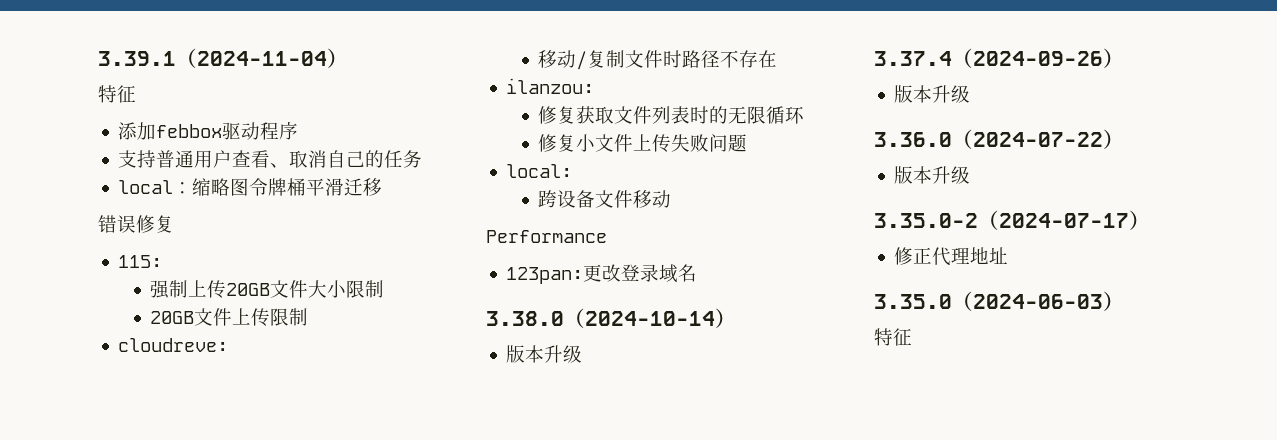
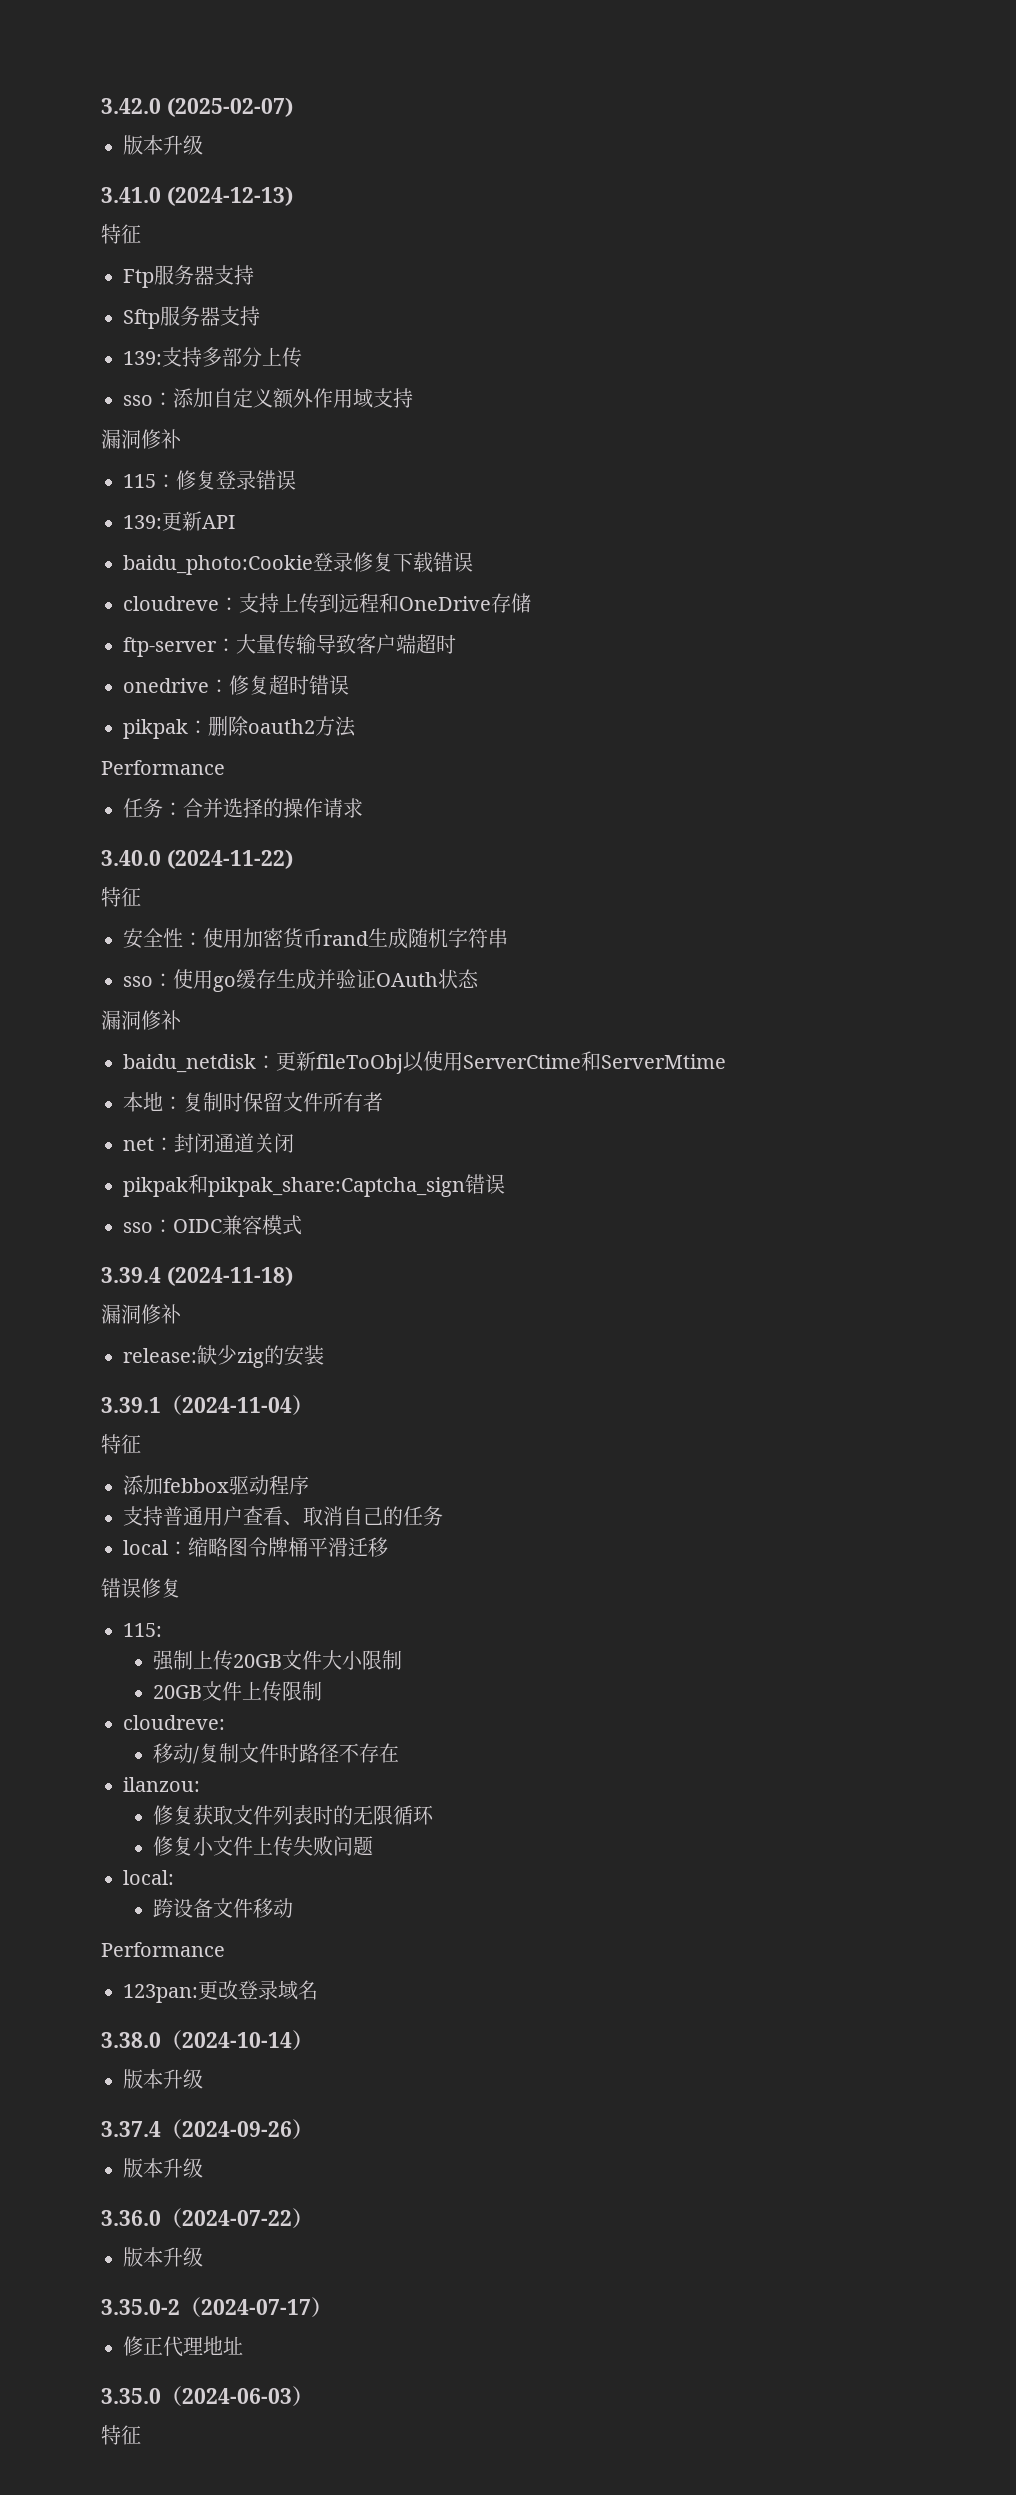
+ 3.42.0 (2025-02-07)
+ 版本升级
+ 3.41.0 (2024-12-13)
+ 特征
+ Ftp服务器支持
+ Sftp服务器支持
+ 139:支持多部分上传
+ sso：添加自定义额外作用域支持
+ 漏洞修补
+ 115：修复登录错误
+ 139:更新API
+ baidu_photo:Cookie登录修复下载错误
+ cloudreve：支持上传到远程和OneDrive存储
+ ftp-server：大量传输导致客户端超时
+ onedrive：修复超时错误
+ pikpak：删除oauth2方法
+ Performance
+ 任务：合并选择的操作请求
+ 3.40.0 (2024-11-22)
+ 特征
+ 安全性：使用加密货币rand生成随机字符串
+ sso：使用go缓存生成并验证OAuth状态
+ 漏洞修补
+ baidu_netdisk：更新fileToObj以使用ServerCtime和ServerMtime
+ 本地：复制时保留文件所有者
+ net：封闭通道关闭
+ pikpak和pikpak_share:Captcha_sign错误
+ sso：OIDC兼容模式
+ 3.39.4 (2024-11-18)
+ 漏洞修补
+ release:缺少zig的安装

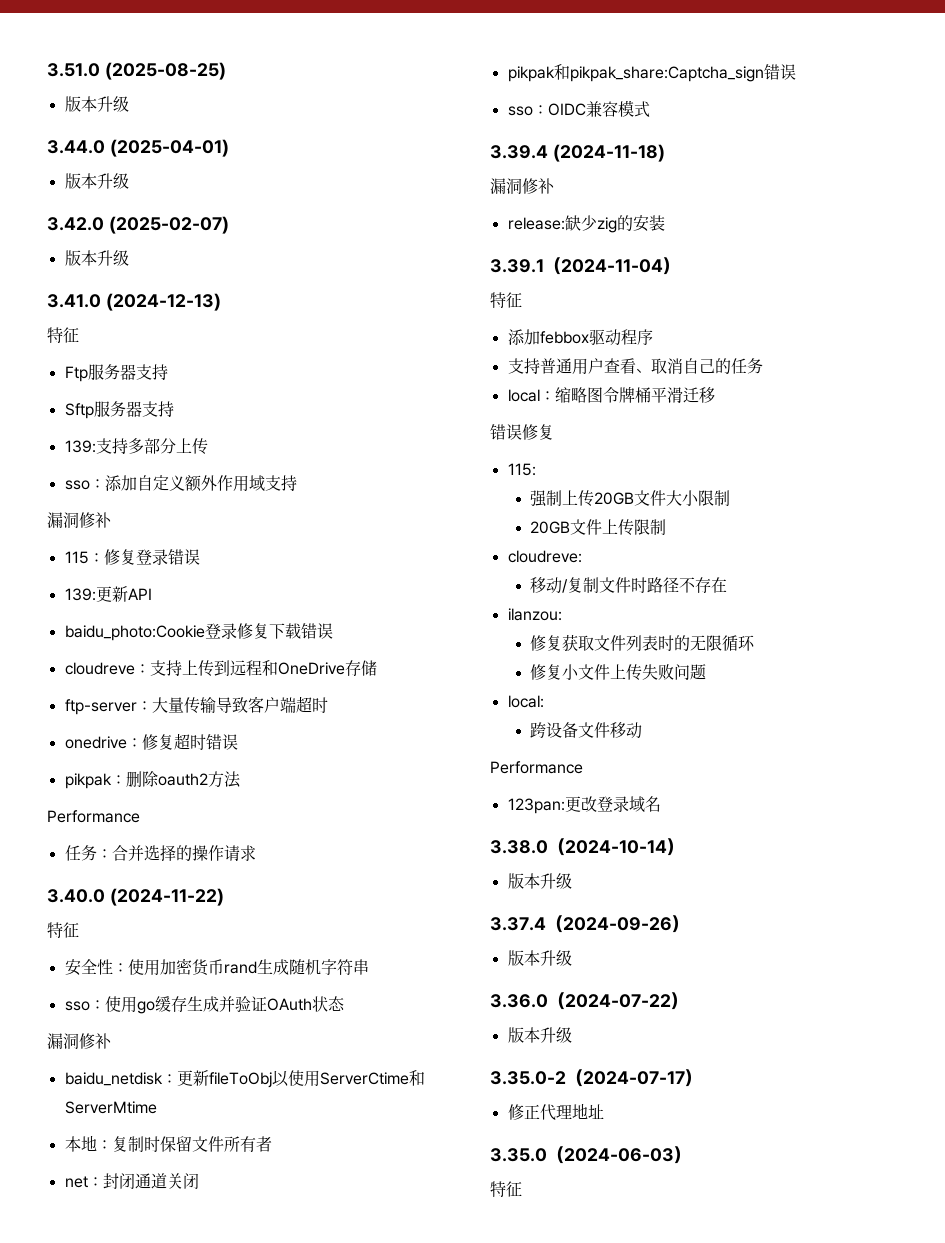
+ 3.51.0 (2025-08-25)
+ 版本升级
+ 3.44.0 (2025-04-01)
+ 版本升级

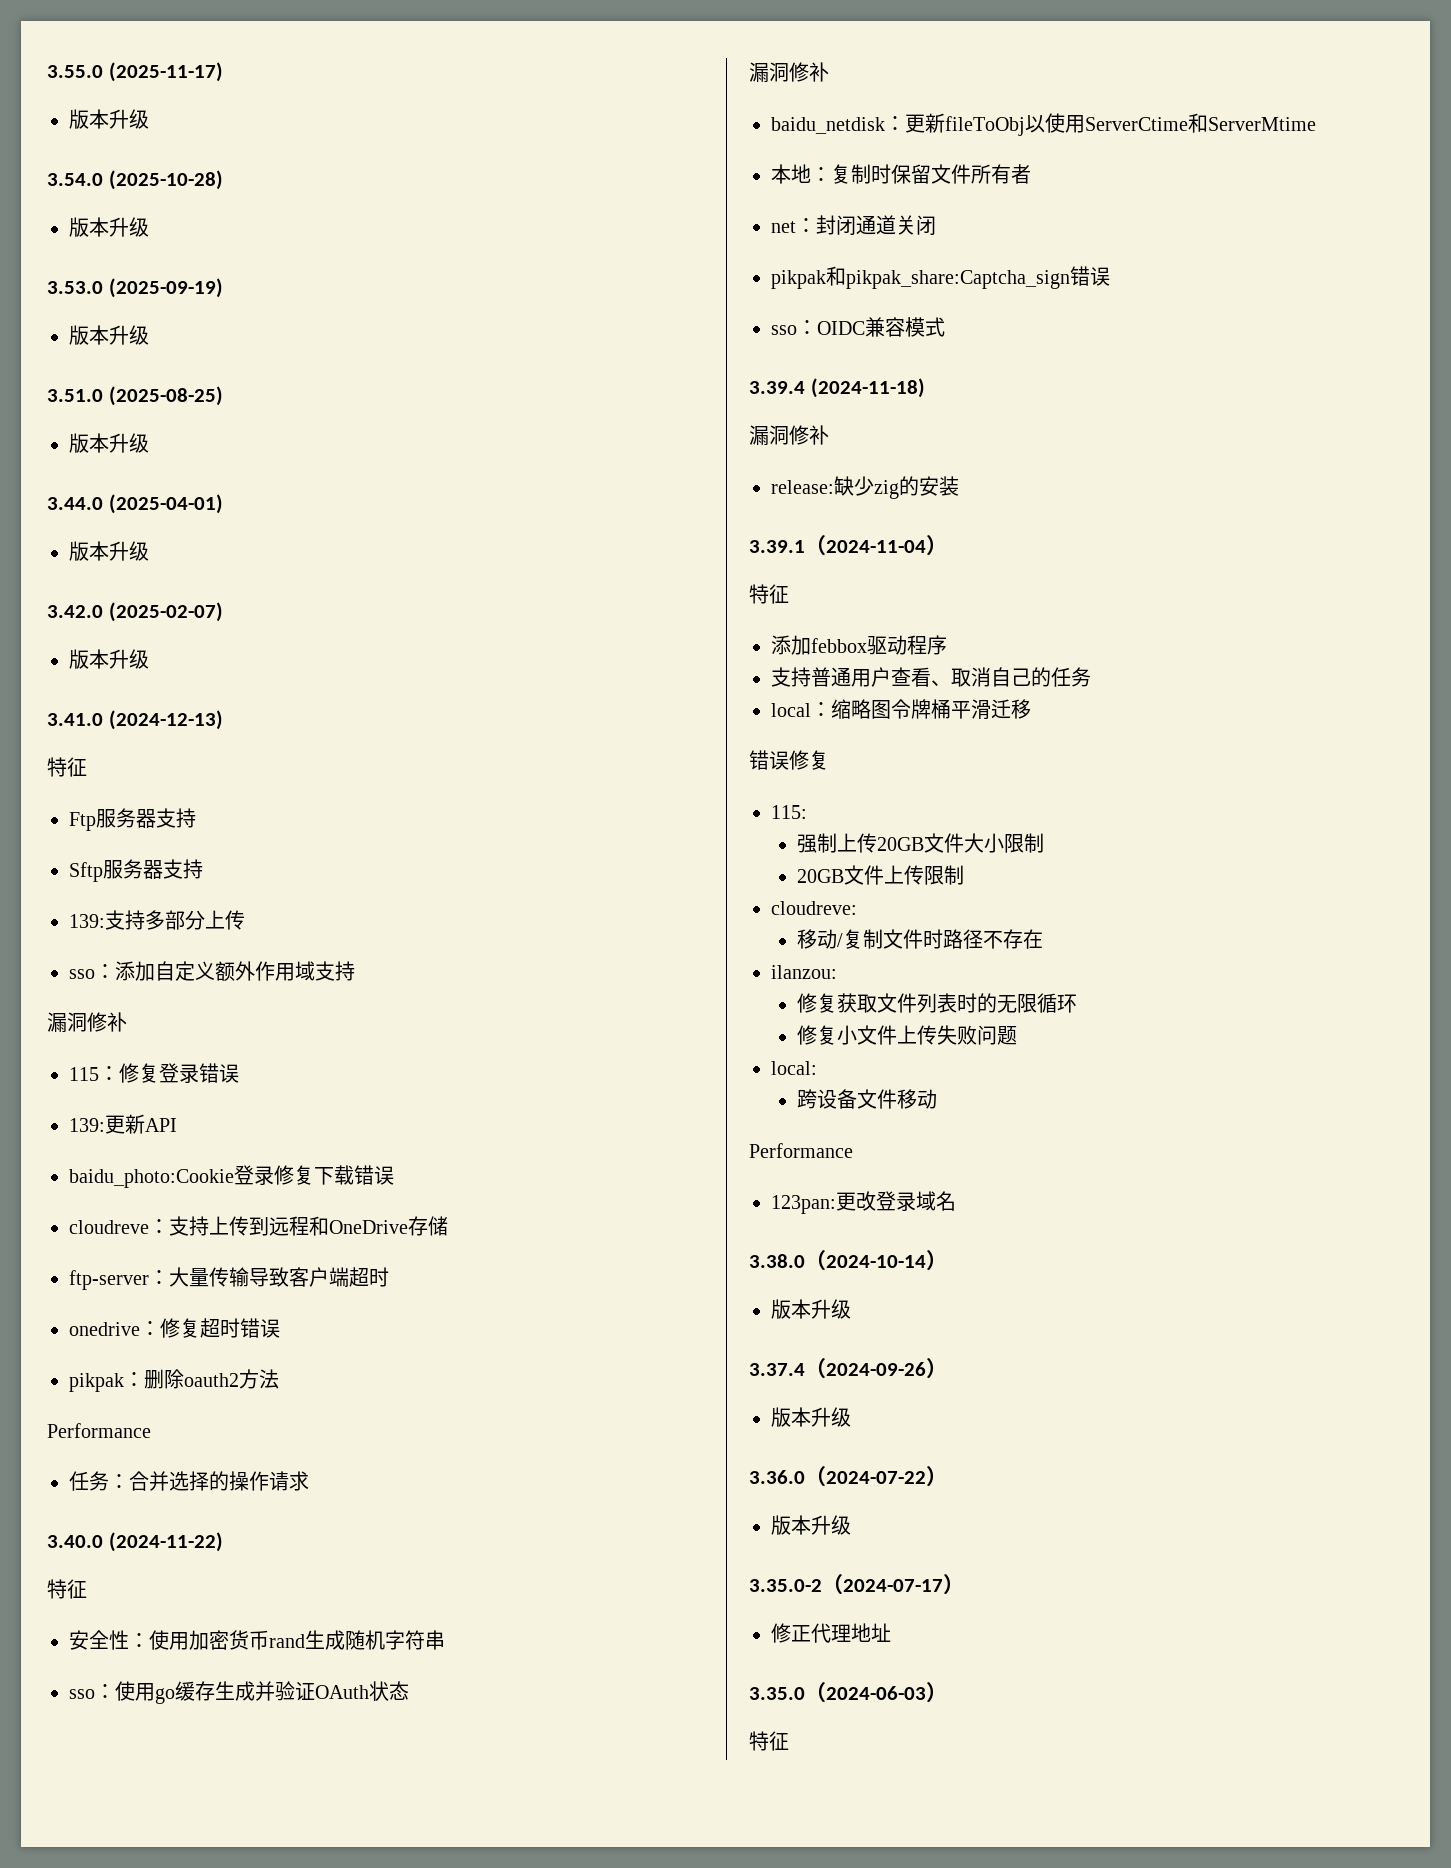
+ 3.55.0 (2025-11-17)
+ 版本升级
+ 3.54.0 (2025-10-28)
+ 版本升级
+ 3.53.0 (2025-09-19)
+ 版本升级

